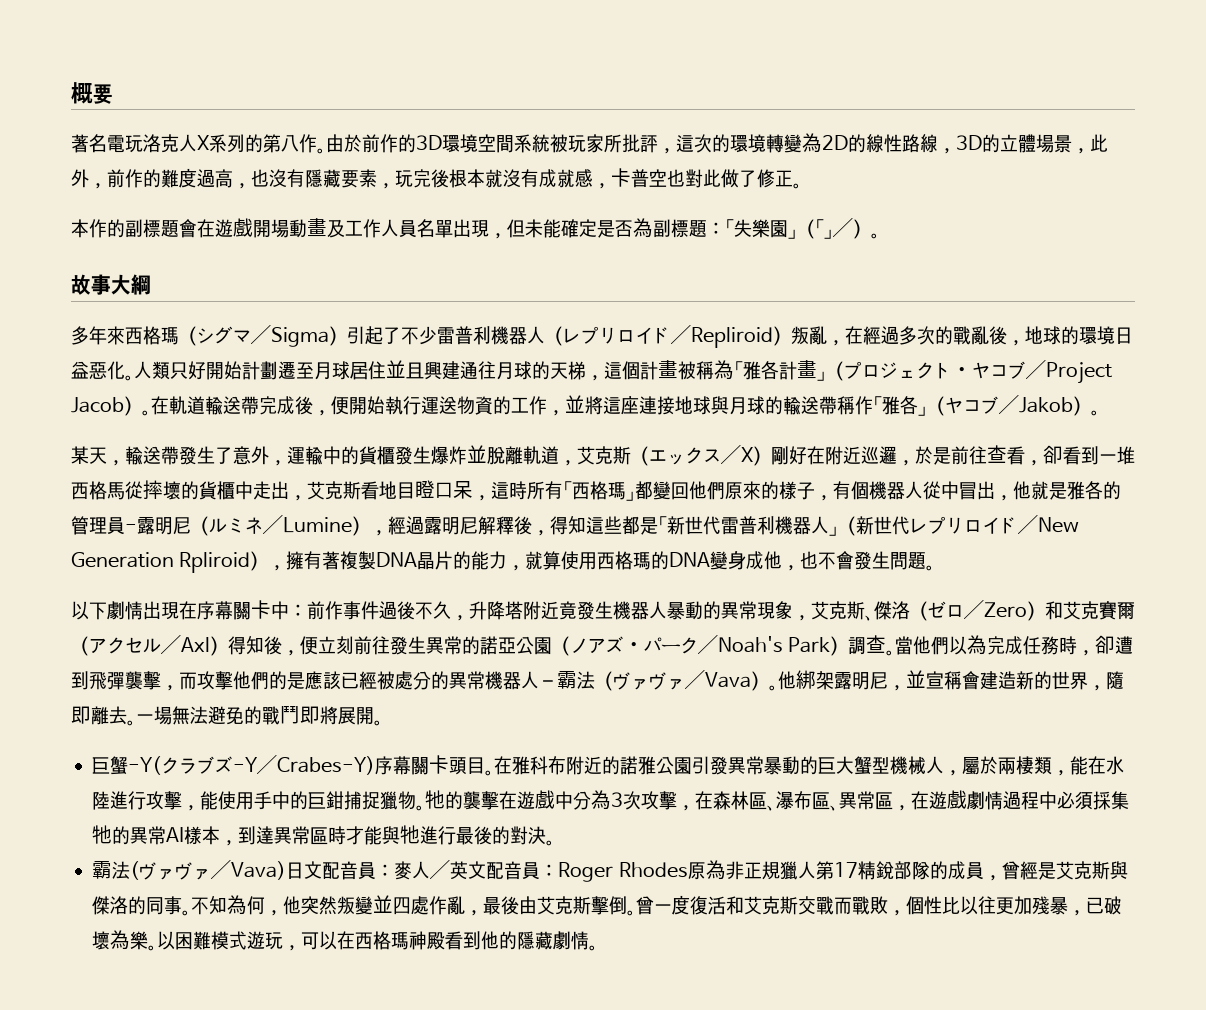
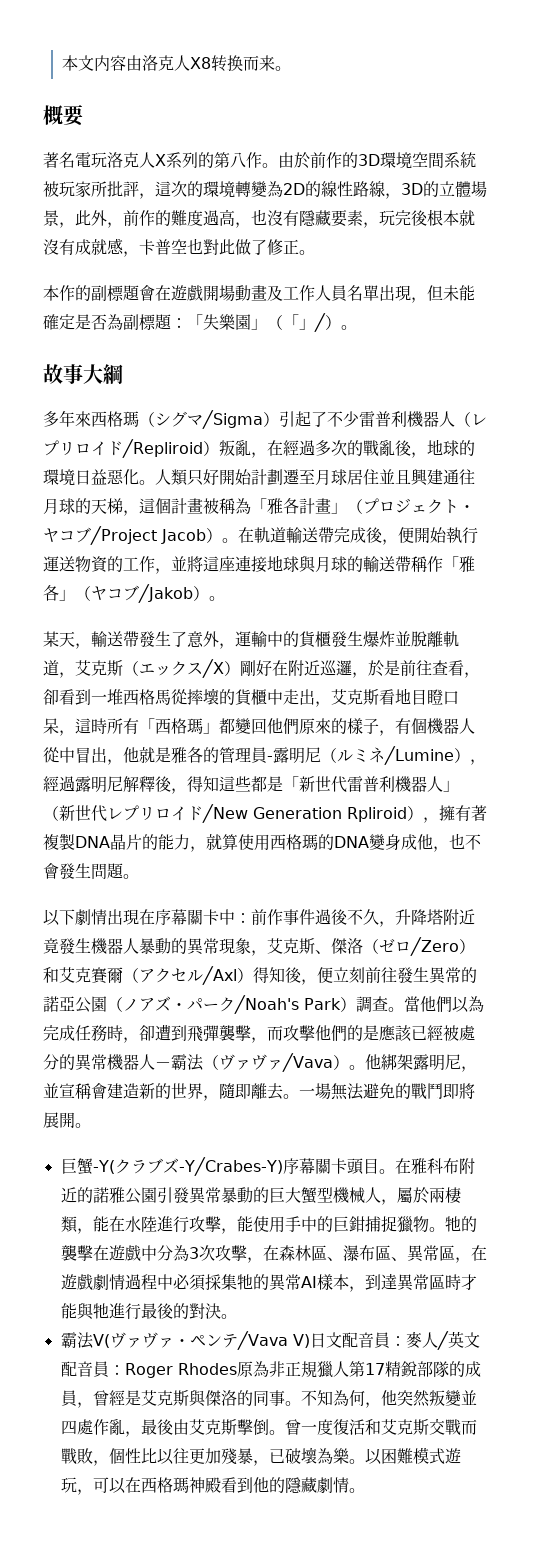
+ 本文内容由洛克人X8转换而来。
- 霸法(ヴァヴァ╱Vava)日文配音員：麥人╱英文配音員：Roger Rhodes原為非正規獵人第17精銳部隊的成員，曾經是艾克斯與傑洛的同事。
+ 霸法V(ヴァヴァ・ペンテ╱Vava V)日文配音員：麥人╱英文配音員：Roger Rhodes原為非正規獵人第17精銳部隊的成員，曾經是艾克斯與傑洛的同事。

